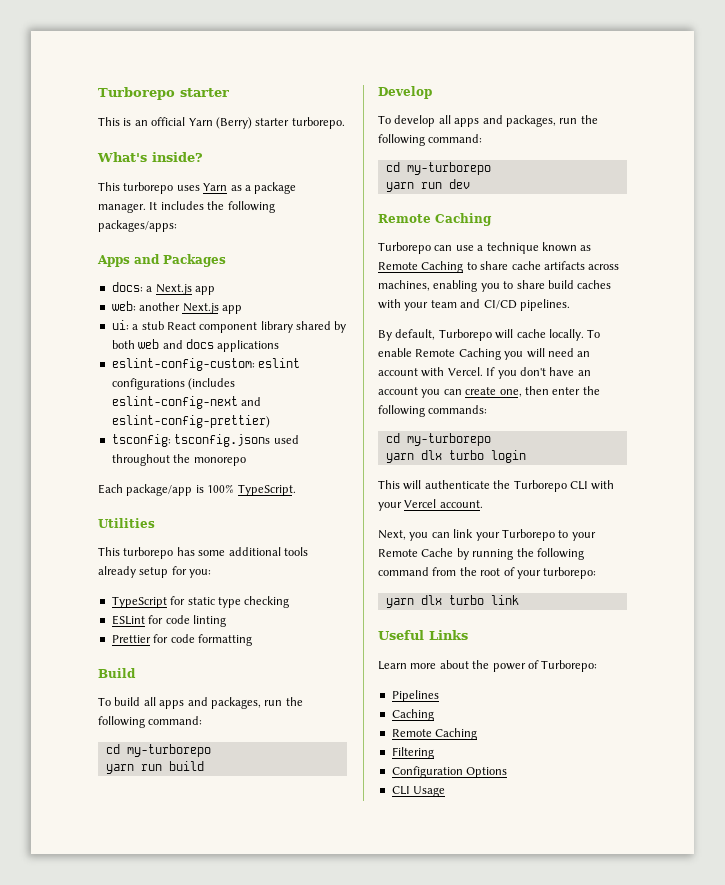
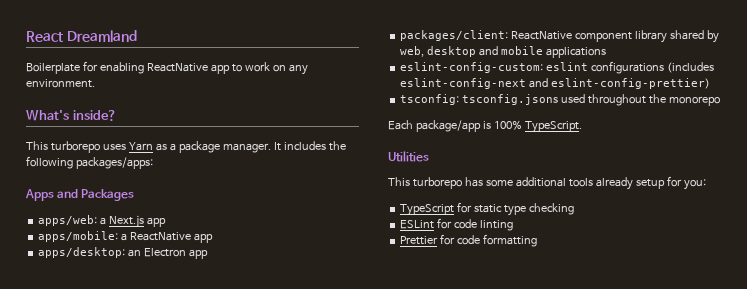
- Turborepo starter
- This is an official Yarn (Berry) starter turborepo.
+ React Dreamland
+ Boilerplate for enabling ReactNative app to work on any environment.
- docs: a Next.js app
+ apps/web: a Next.js app
- web: another Next.js app
- ui: a stub React component library shared by both web and docs applications
+ apps/mobile: a ReactNative app
+ apps/desktop: an Electron app
+ packages/client: ReactNative component library shared by web, desktop and mobile applications
- Build
- To build all apps and packages, run the following command:
- cd my-turborepo
- yarn run build
- Develop
- To develop all apps and packages, run the following command:
- cd my-turborepo
- yarn run dev
- Remote Caching
- Turborepo can use a technique known as Remote Caching to share cache artifacts across machines, enabling you to share build caches with your team and CI/CD pipelines.
- By default, Turborepo will cache locally. To enable Remote Caching you will need an account with Vercel. If you don't have an account you can create one, then enter the following commands:
- cd my-turborepo
- yarn dlx turbo login
- This will authenticate the Turborepo CLI with your Vercel account.
- Next, you can link your Turborepo to your Remote Cache by running the following command from the root of your turborepo:
- yarn dlx turbo link
- Useful Links
- Learn more about the power of Turborepo:
- Pipelines
- Caching
- Remote Caching
- Filtering
- Configuration Options
- CLI Usage

